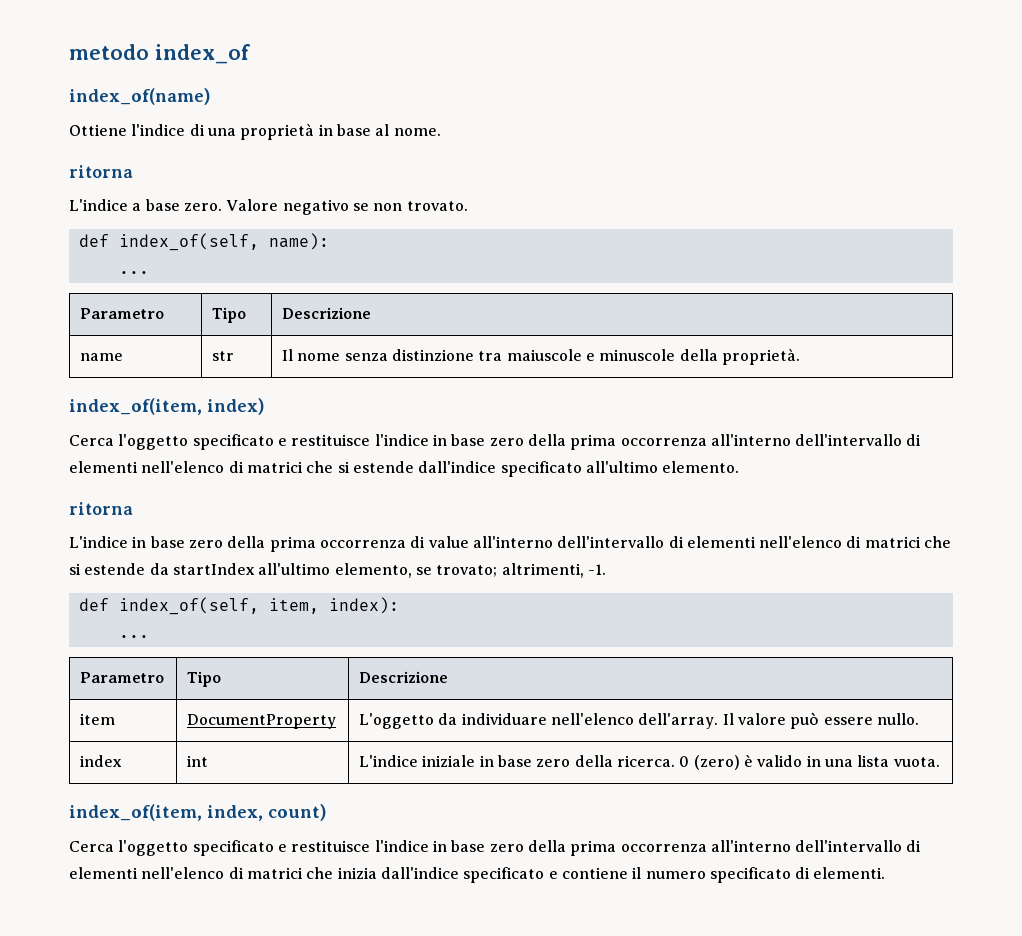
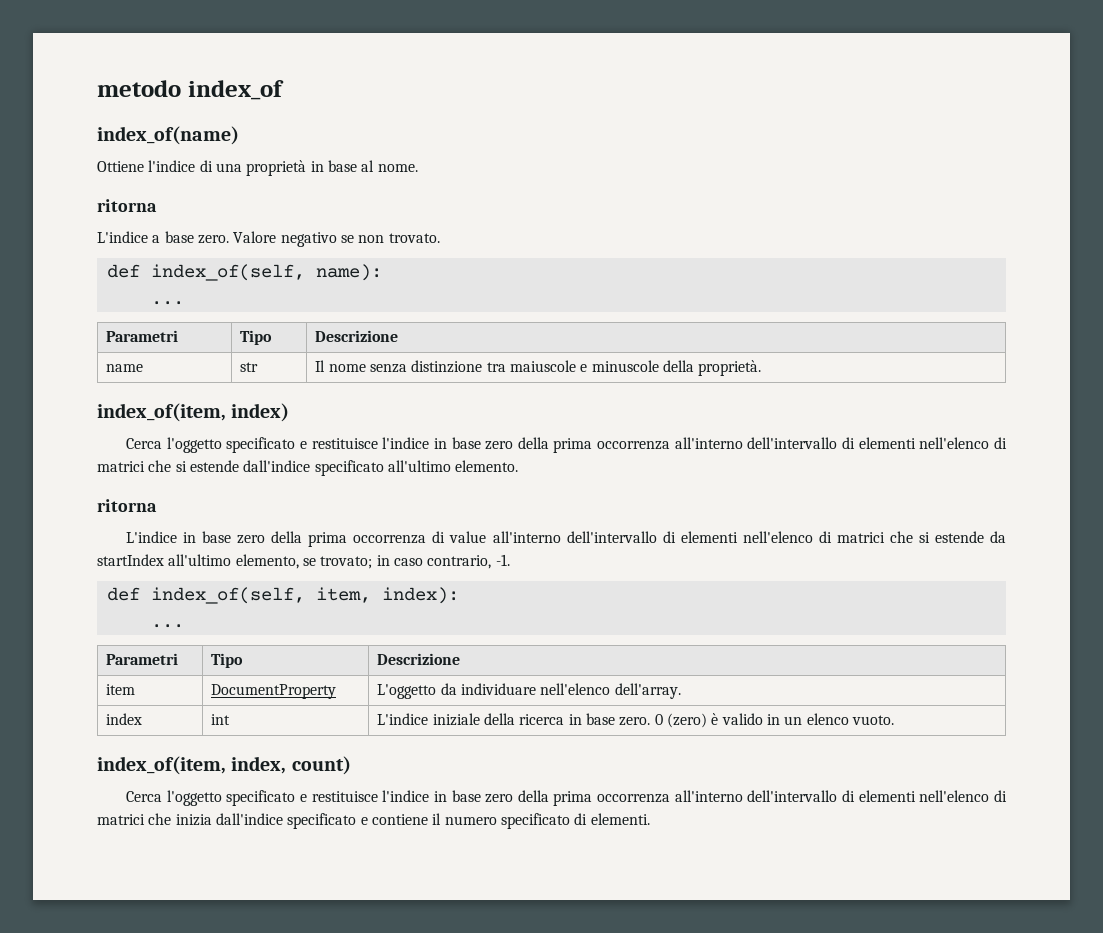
  def index_of(self, name):
  ...
- Parametro | Tipo | Descrizione
+ Parametri | Tipo | Descrizione
- L'indice in base zero della prima occorrenza di value all'interno dell'intervallo di elementi nell'elenco di matrici che si estende da startIndex all'ultimo elemento, se trovato; altrimenti, -1.
+ L'indice in base zero della prima occorrenza di value all'interno dell'intervallo di elementi nell'elenco di matrici che si estende da startIndex all'ultimo elemento, se trovato; in caso contrario, -1.
  def index_of(self, item, index):
  ...
- Parametro | Tipo | Descrizione
+ Parametri | Tipo | Descrizione
- item | DocumentProperty | L'oggetto da individuare nell'elenco dell'array. Il valore può essere nullo.
+ item | DocumentProperty | L'oggetto da individuare nell'elenco dell'array.
- index | int | L'indice iniziale in base zero della ricerca. 0 (zero) è valido in una lista vuota.
+ index | int | L'indice iniziale della ricerca in base zero. 0 (zero) è valido in un elenco vuoto.

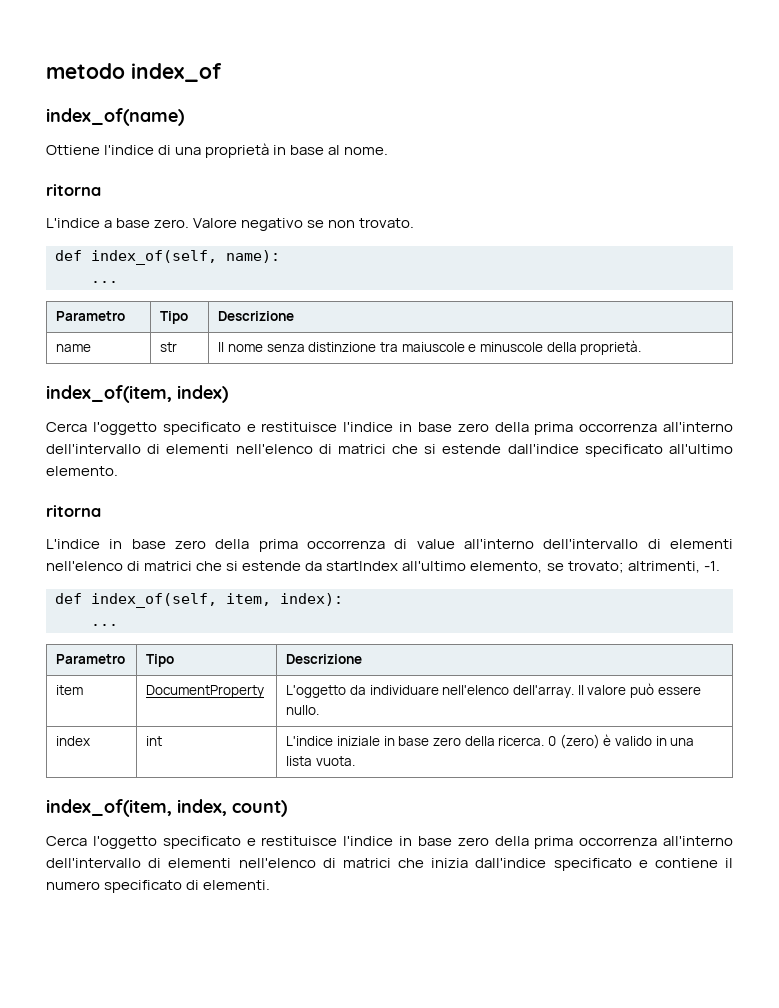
  def index_of(self, name):
  ...
- Parametri | Tipo | Descrizione
+ Parametro | Tipo | Descrizione
- L'indice in base zero della prima occorrenza di value all'interno dell'intervallo di elementi nell'elenco di matrici che si estende da startIndex all'ultimo elemento, se trovato; in caso contrario, -1.
+ L'indice in base zero della prima occorrenza di value all'interno dell'intervallo di elementi nell'elenco di matrici che si estende da startIndex all'ultimo elemento, se trovato; altrimenti, -1.
  def index_of(self, item, index):
  ...
- Parametri | Tipo | Descrizione
+ Parametro | Tipo | Descrizione
- item | DocumentProperty | L'oggetto da individuare nell'elenco dell'array.
+ item | DocumentProperty | L'oggetto da individuare nell'elenco dell'array. Il valore può essere nullo.
- index | int | L'indice iniziale della ricerca in base zero. 0 (zero) è valido in un elenco vuoto.
+ index | int | L'indice iniziale in base zero della ricerca. 0 (zero) è valido in una lista vuota.

